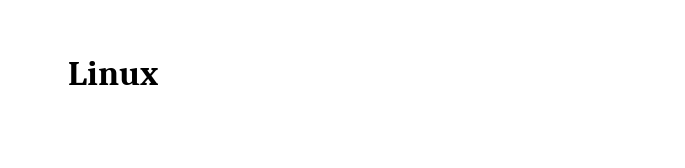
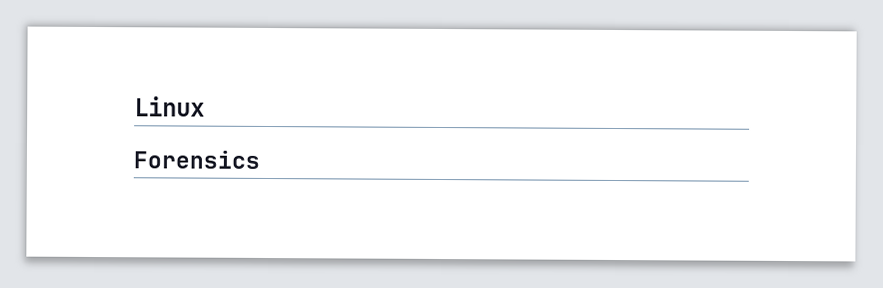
+ Forensics

